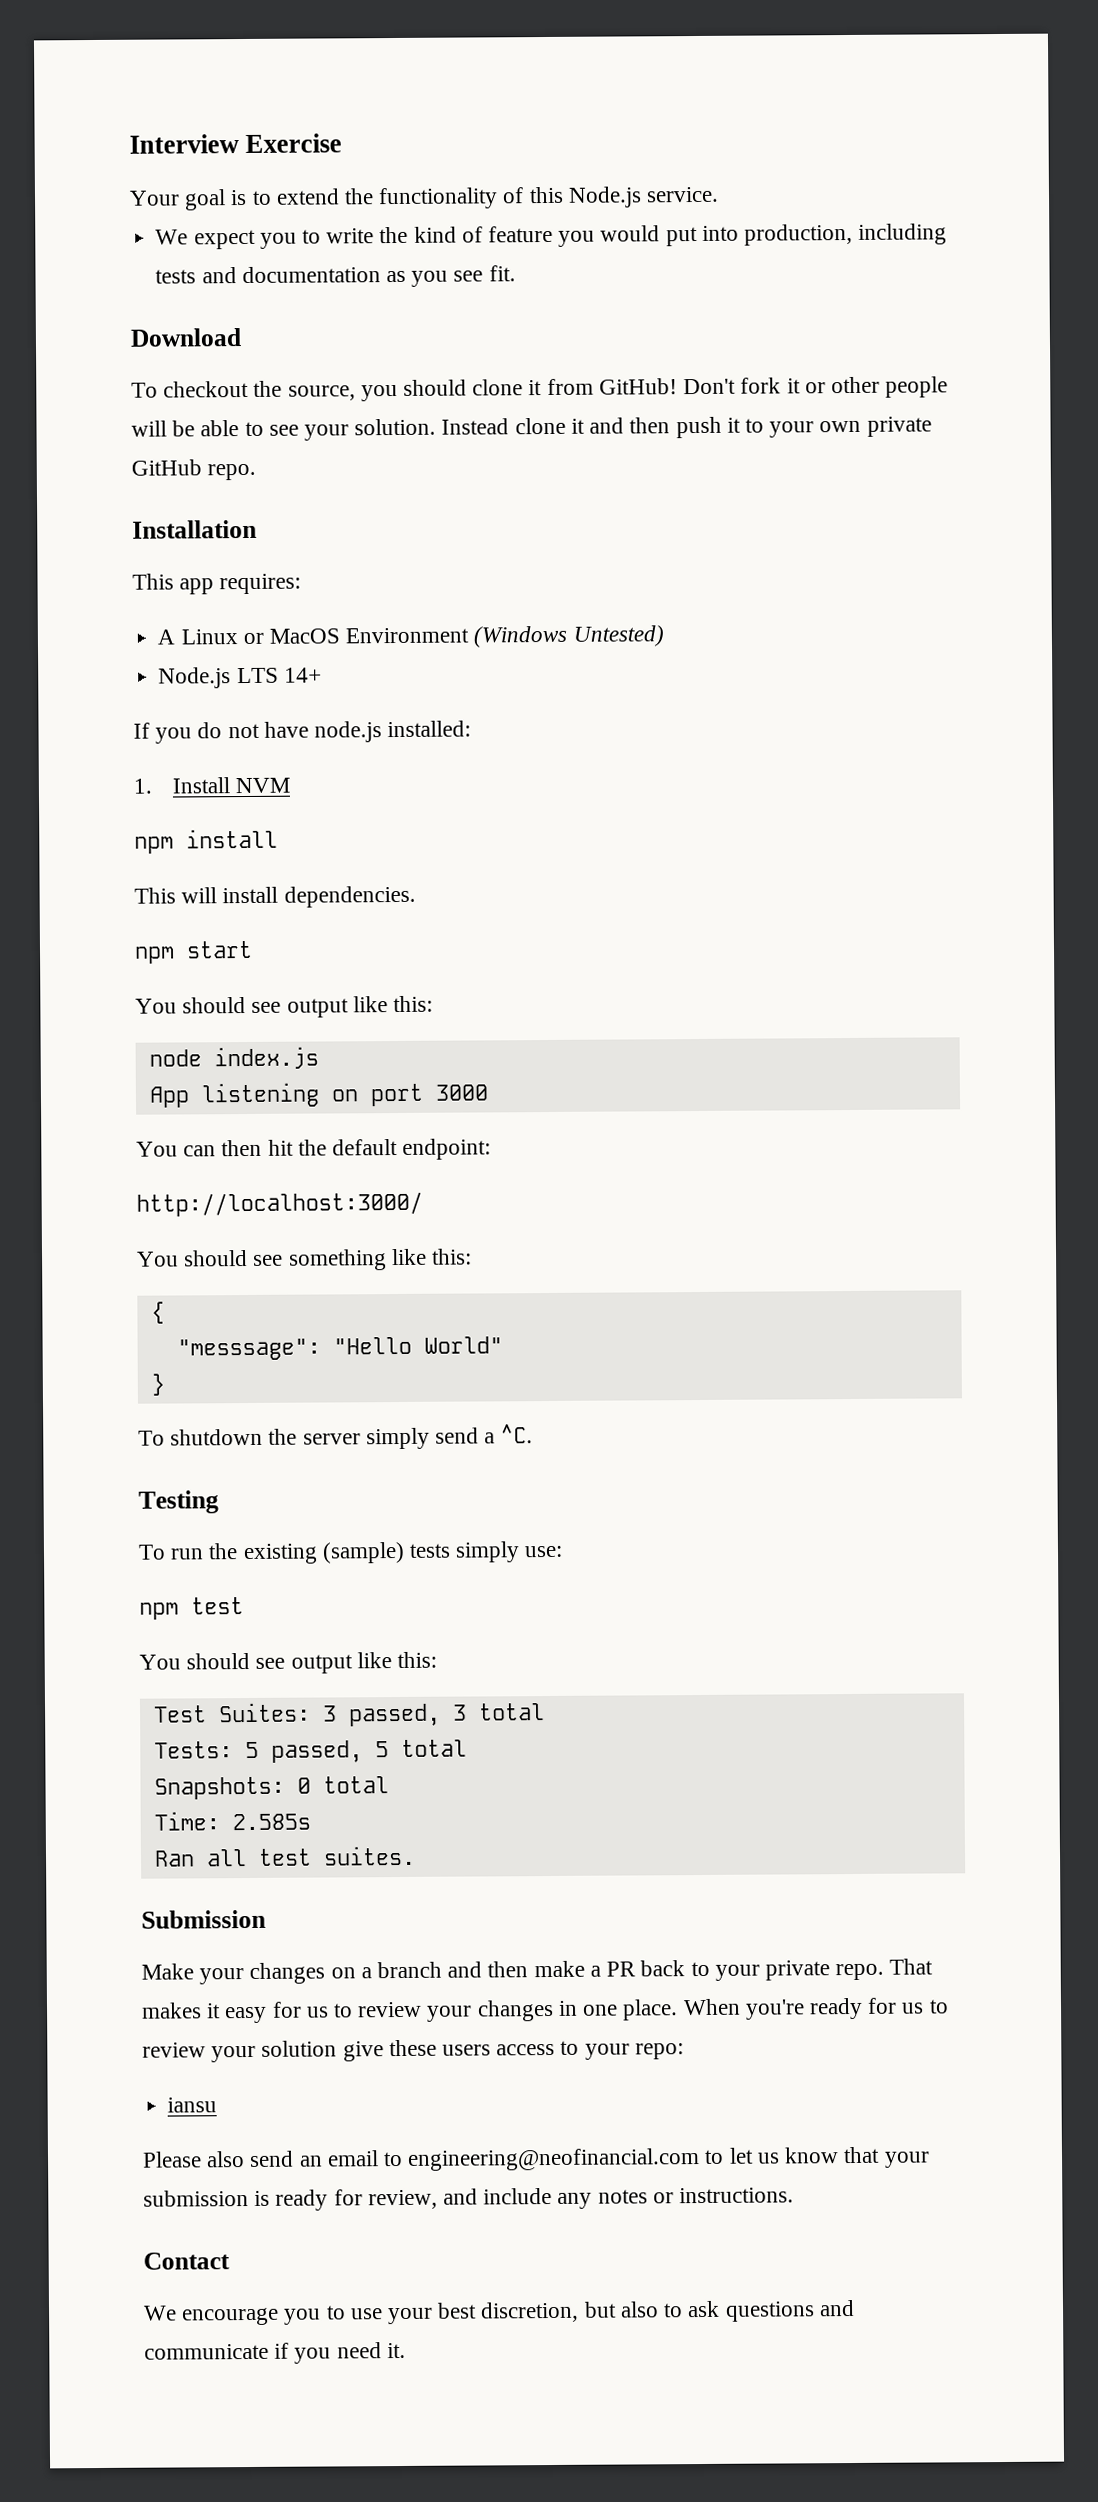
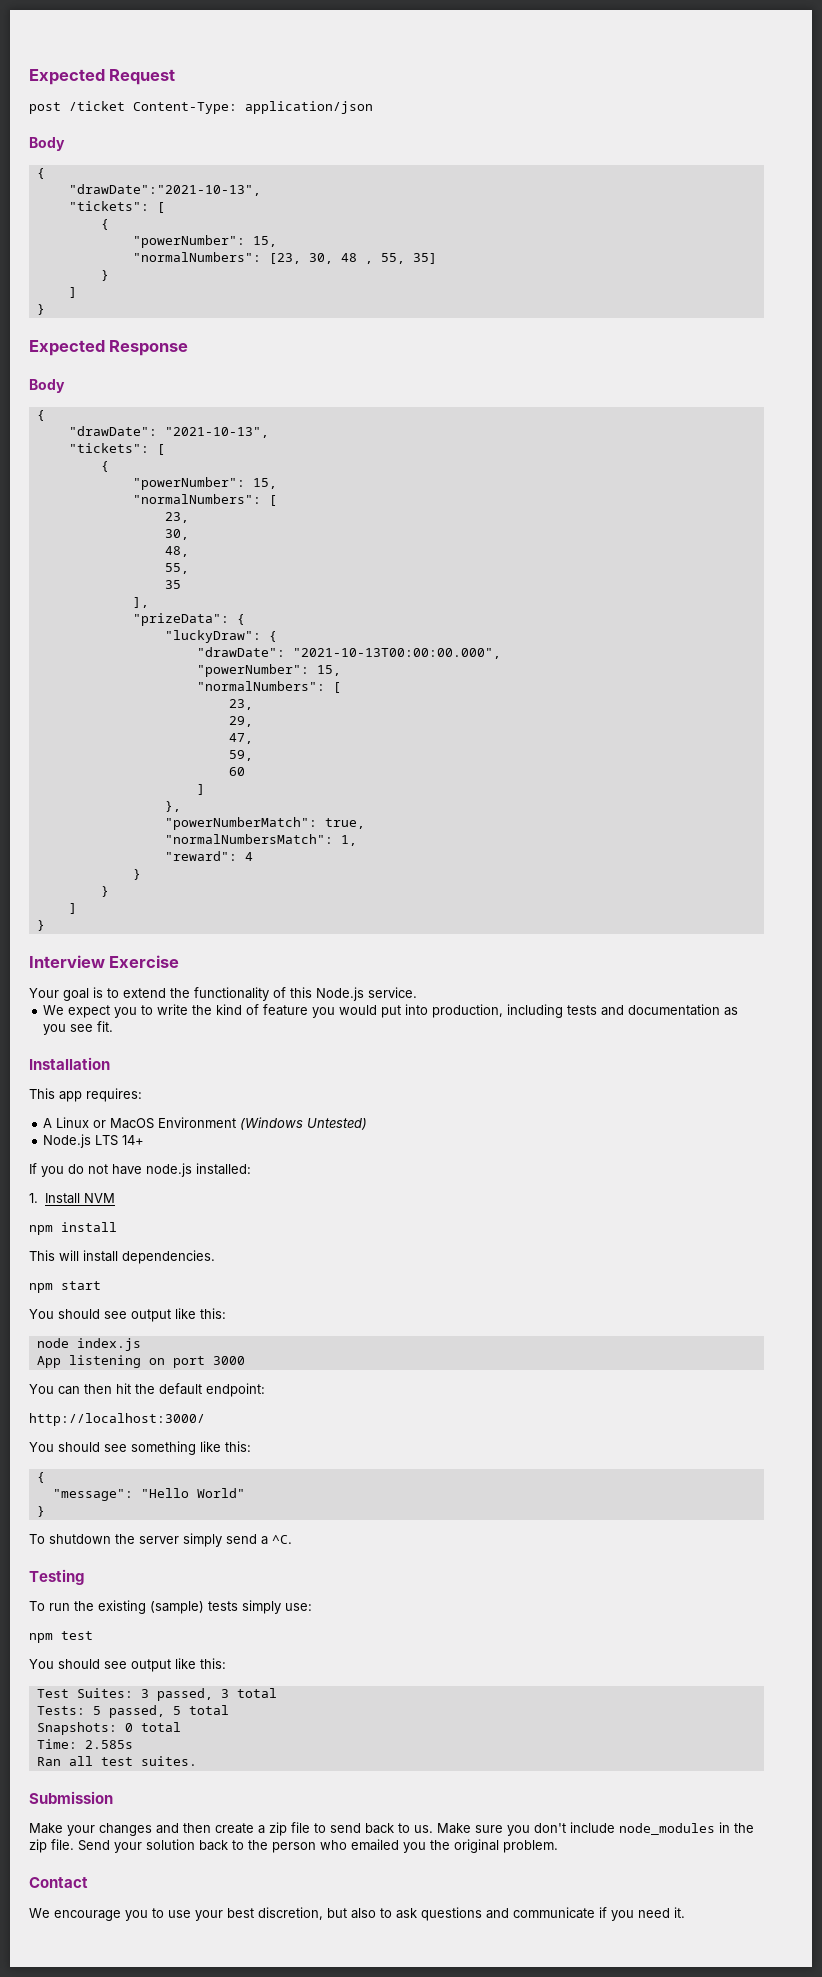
+ Expected Request
+ post /ticket Content-Type: application/json
+ Body
+ {
+ "drawDate":"2021-10-13",
+ "tickets": [
+ {
+ "powerNumber": 15,
+ "normalNumbers": [23, 30, 48 , 55, 35]
+ }
+ ]
+ }
+ Expected Response
+ Body
+ {
+ "drawDate": "2021-10-13",
+ "tickets": [
+ {
+ "powerNumber": 15,
+ "normalNumbers": [
+ 23,
+ 30,
+ 48,
+ 55,
+ 35
+ ],
+ "prizeData": {
+ "luckyDraw": {
+ "drawDate": "2021-10-13T00:00:00.000",
+ "powerNumber": 15,
+ "normalNumbers": [
+ 23,
+ 29,
+ 47,
+ 59,
+ 60
+ ]
+ },
+ "powerNumberMatch": true,
+ "normalNumbersMatch": 1,
+ "reward": 4
+ }
+ }
+ ]
+ }
- Download
- To checkout the source, you should clone it from GitHub! Don't fork it or other people will be able to see your solution. Instead clone it and then push it to your own private GitHub repo.
- "messsage": "Hello World"
+ "message": "Hello World"
- Make your changes on a branch and then make a PR back to your private repo. That makes it easy for us to review your changes in one place. When you're ready for us to review your solution give these users access to your repo:
- iansu
- Please also send an email to engineering@neofinancial.com to let us know that your submission is ready for review, and include any notes or instructions.
+ Make your changes and then create a zip file to send back to us. Make sure you don't include node_modules in the zip file. Send your solution back to the person who emailed you the original problem.

